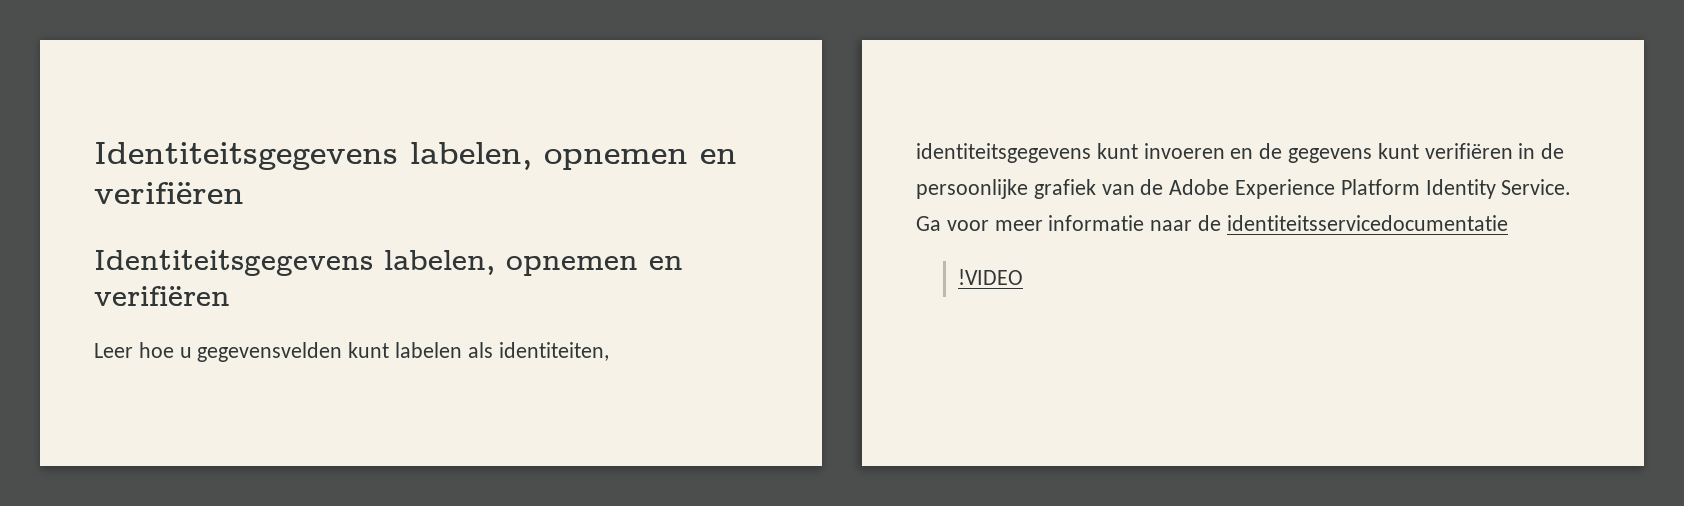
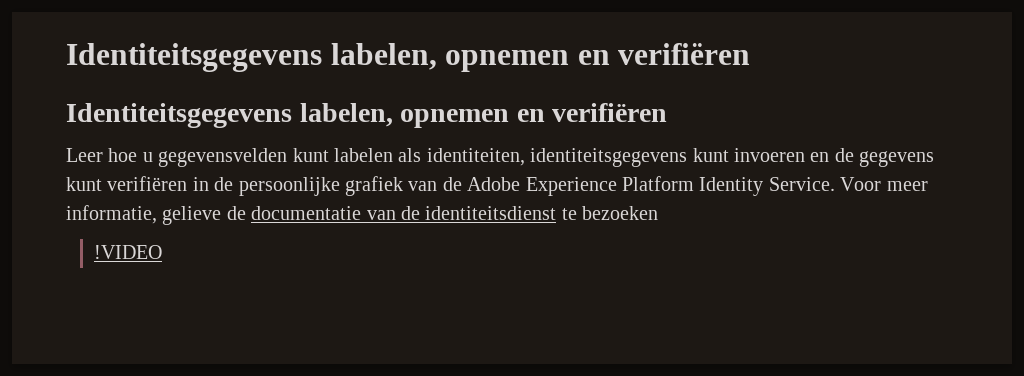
- Ga voor meer informatie naar de identiteitsservicedocumentatie
+ Voor meer informatie, gelieve de documentatie van de identiteitsdienst te bezoeken

